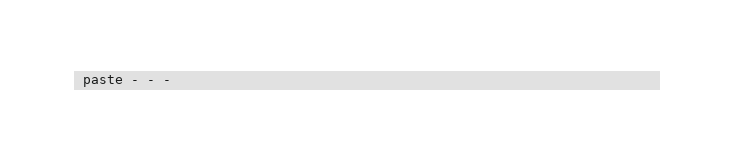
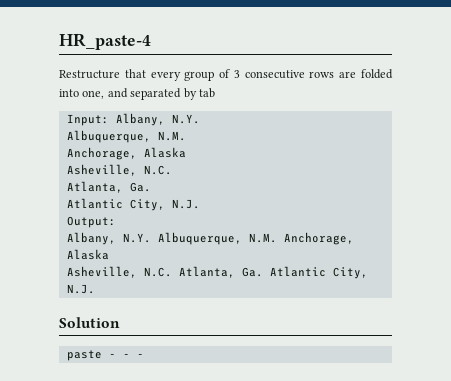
+ HR_paste-4
+ Restructure that every group of 3 consecutive rows are folded into one, and separated by tab
+ Input: Albany, N.Y.
+ Albuquerque, N.M.
+ Anchorage, Alaska
+ Asheville, N.C.
+ Atlanta, Ga.
+ Atlantic City, N.J.
+ Output:
+ Albany, N.Y. Albuquerque, N.M. Anchorage, Alaska
+ Asheville, N.C. Atlanta, Ga. Atlantic City, N.J.
+ Solution

